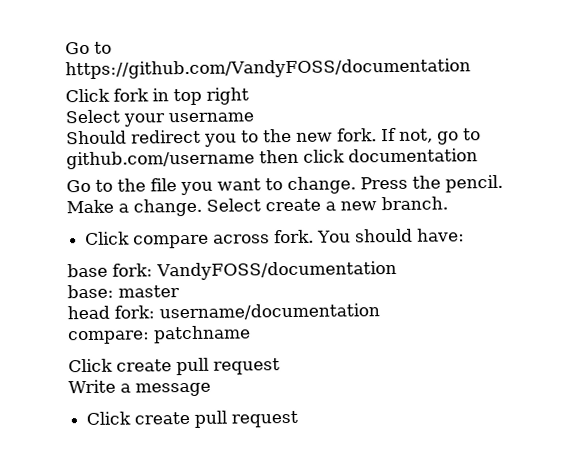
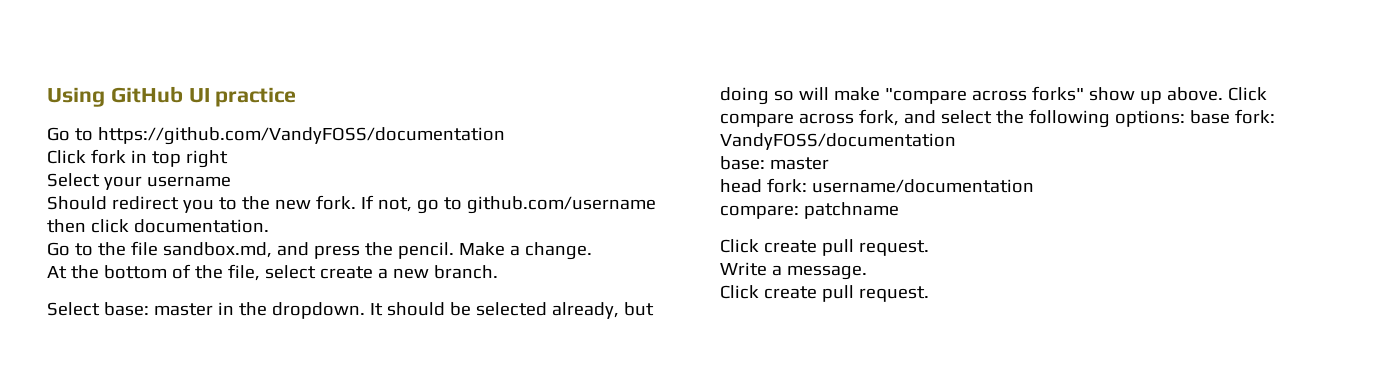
+ Using GitHub UI practice
- If not, go to github.com/username then click documentation
+ If not, go to github.com/username then click documentation.
- Go to the file you want to change. Press the pencil.
+ Go to the file sandbox.md, and press the pencil.
- Make a change. Select create a new branch.
- Click compare across fork. You should have:
- base fork: VandyFOSS/documentation
+ Make a change.
+ At the bottom of the file, select create a new branch.
+ Select base: master in the dropdown. It should be selected already, but doing so will make "compare across forks" show up above. Click compare across fork, and select the following options: base fork: VandyFOSS/documentation
  compare: patchname
- Click create pull request
+ Click create pull request.
- Write a message
- Click create pull request
+ Write a message.
+ Click create pull request.

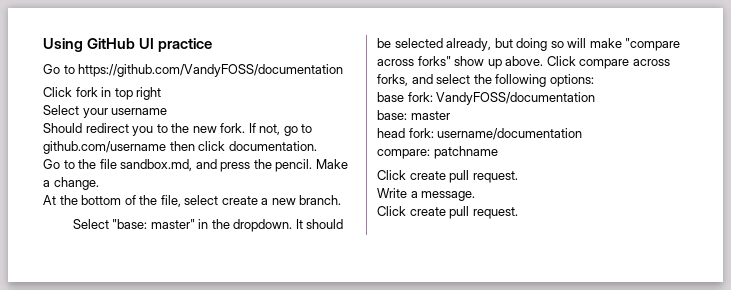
- Select base: master in the dropdown.
+ Select "base: master" in the dropdown.
- Click compare across fork, and select the following options: base fork: VandyFOSS/documentation
+ Click compare across forks, and select the following options:
+ base fork: VandyFOSS/documentation

